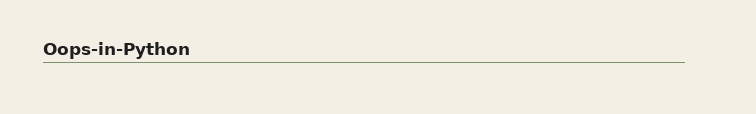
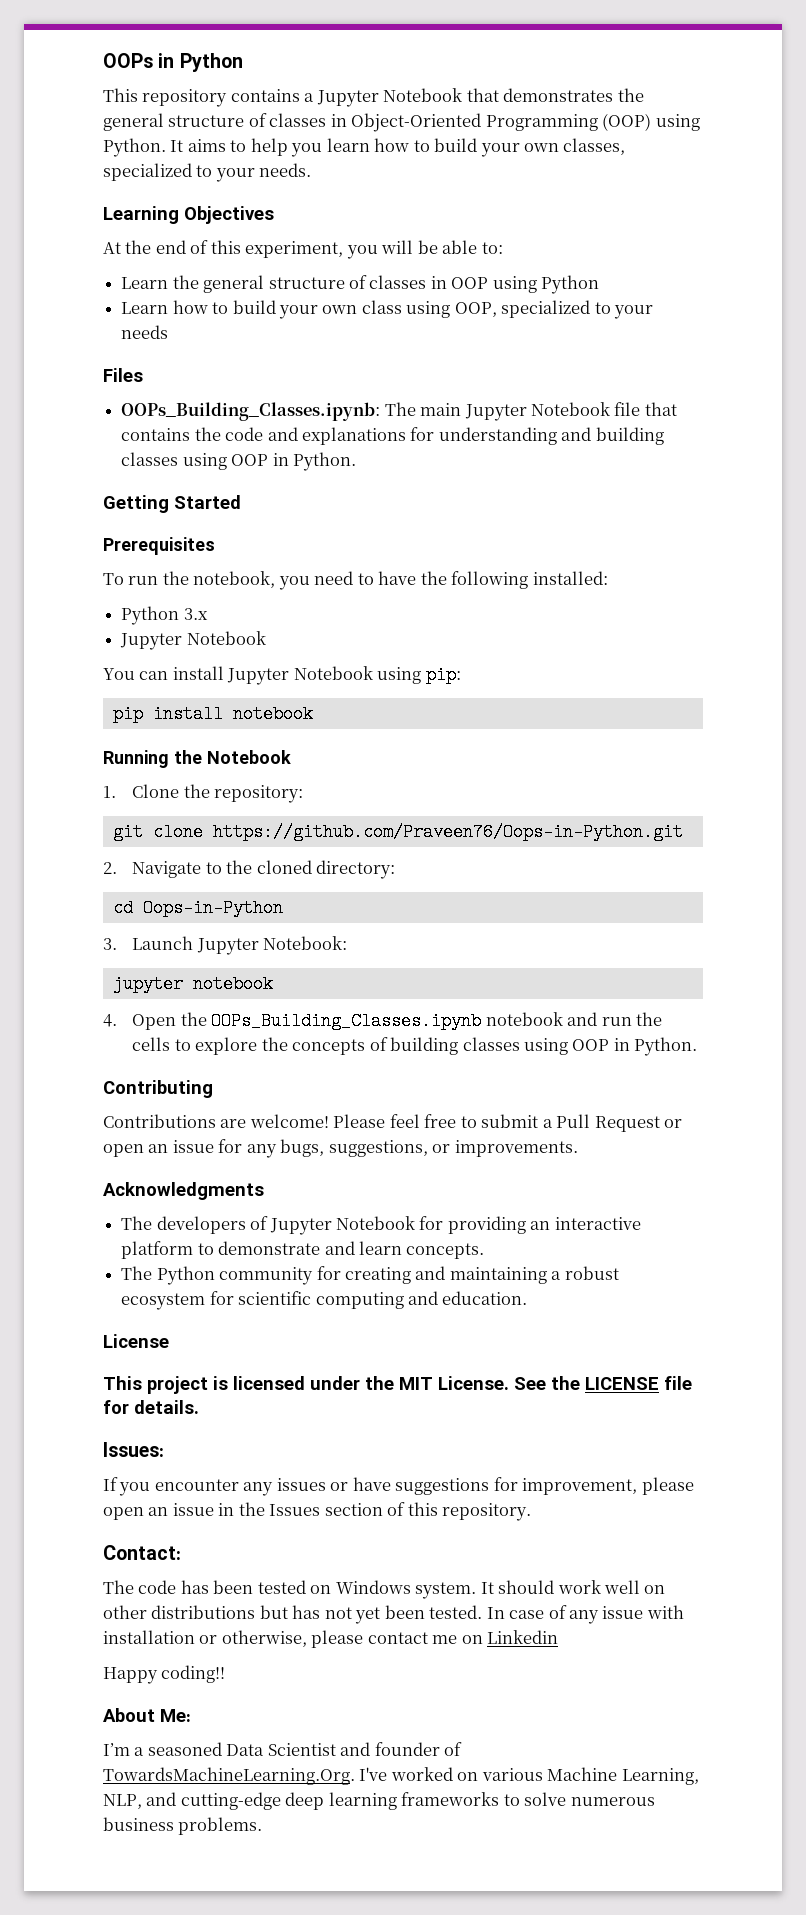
- Oops-in-Python
+ OOPs in Python
+ This repository contains a Jupyter Notebook that demonstrates the general structure of classes in Object-Oriented Programming (OOP) using Python. It aims to help you learn how to build your own classes, specialized to your needs.
+ Learning Objectives
+ At the end of this experiment, you will be able to:
+ Learn the general structure of classes in OOP using Python
+ Learn how to build your own class using OOP, specialized to your needs
+ Files
+ OOPs_Building_Classes.ipynb: The main Jupyter Notebook file that contains the code and explanations for understanding and building classes using OOP in Python.
+ Getting Started
+ Prerequisites
+ To run the notebook, you need to have the following installed:
+ Python 3.x
+ Jupyter Notebook
+ You can install Jupyter Notebook using pip:
+ pip install notebook
+ Running the Notebook
+ 1. Clone the repository:
+ git clone https://github.com/Praveen76/Oops-in-Python.git
+ 2. Navigate to the cloned directory:
+ cd Oops-in-Python
+ 3. Launch Jupyter Notebook:
+ jupyter notebook
+ 4. Open the OOPs_Building_Classes.ipynb notebook and run the cells to explore the concepts of building classes using OOP in Python.
+ Contributing
+ Contributions are welcome! Please feel free to submit a Pull Request or open an issue for any bugs, suggestions, or improvements.
+ Acknowledgments
+ The developers of Jupyter Notebook for providing an interactive platform to demonstrate and learn concepts.
+ The Python community for creating and maintaining a robust ecosystem for scientific computing and education.
+ License
+ This project is licensed under the MIT License. See the LICENSE file for details.
+ Issues:
+ If you encounter any issues or have suggestions for improvement, please open an issue in the Issues section of this repository.
+ Contact:
+ The code has been tested on Windows system. It should work well on other distributions but has not yet been tested. In case of any issue with installation or otherwise, please contact me on Linkedin
+ Happy coding!!
+ About Me:
+ I’m a seasoned Data Scientist and founder of TowardsMachineLearning.Org. I've worked on various Machine Learning, NLP, and cutting-edge deep learning frameworks to solve numerous business problems.

